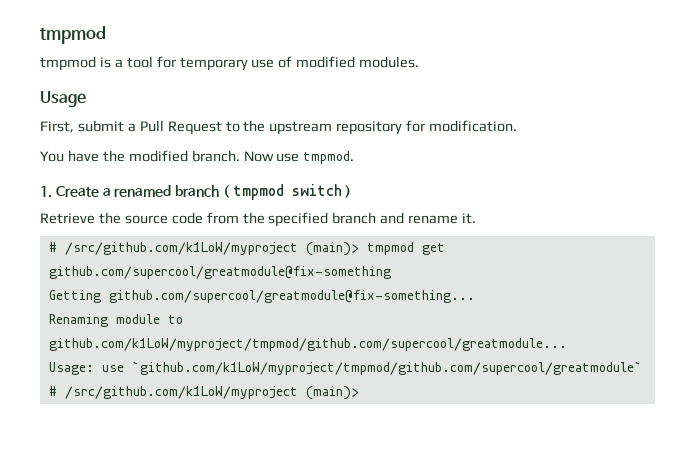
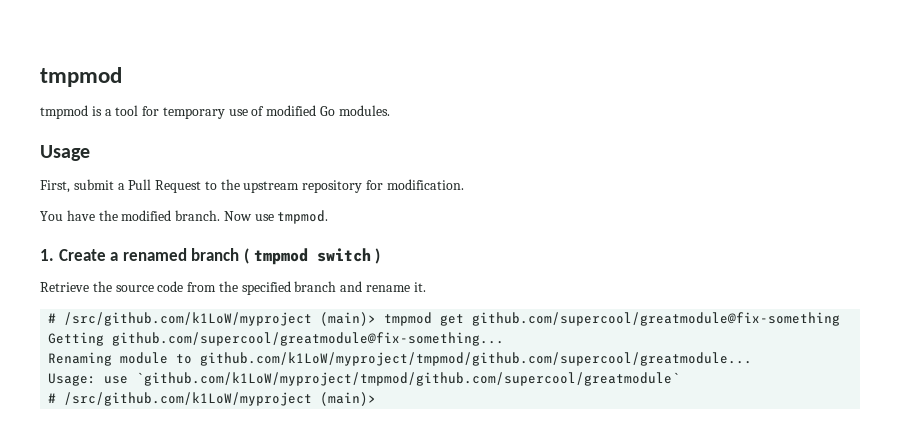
- tmpmod is a tool for temporary use of modified modules.
+ tmpmod is a tool for temporary use of modified Go modules.

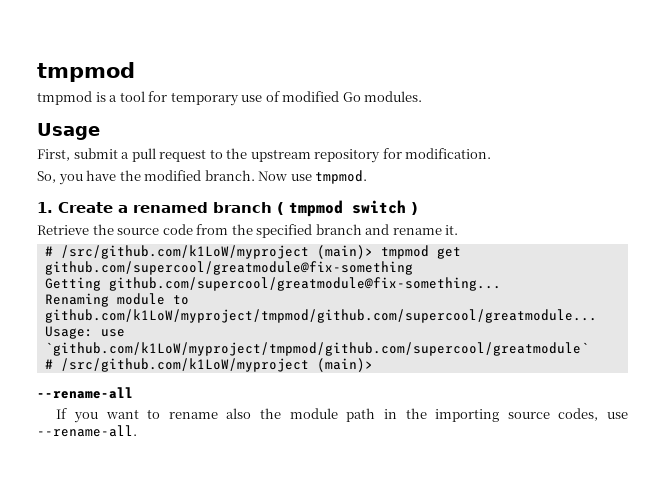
- First, submit a Pull Request to the upstream repository for modification.
+ First, submit a pull request to the upstream repository for modification.
- You have the modified branch.
+ So, you have the modified branch.
+ --rename-all
+ If you want to rename also the module path in the importing source codes, use --rename-all.

